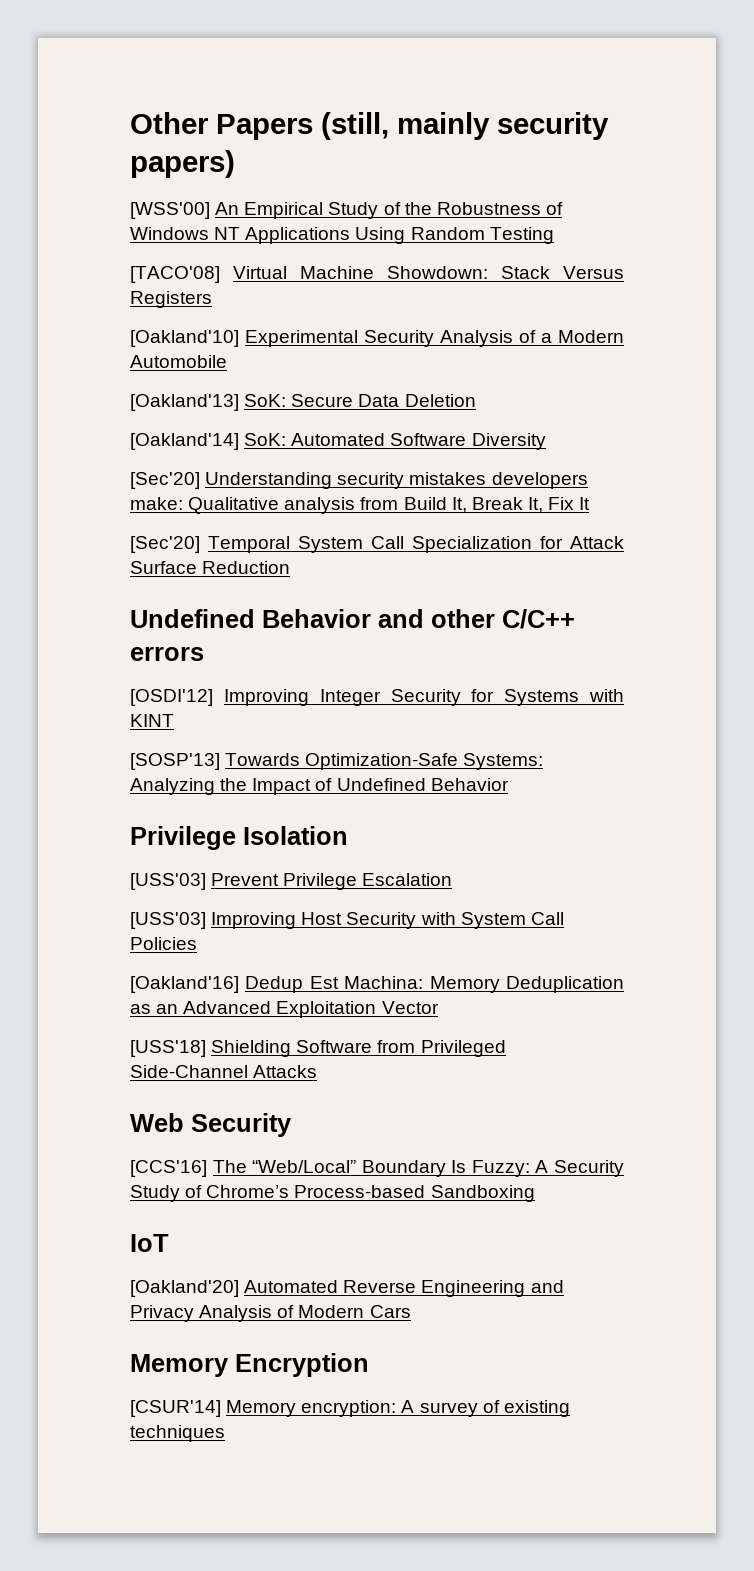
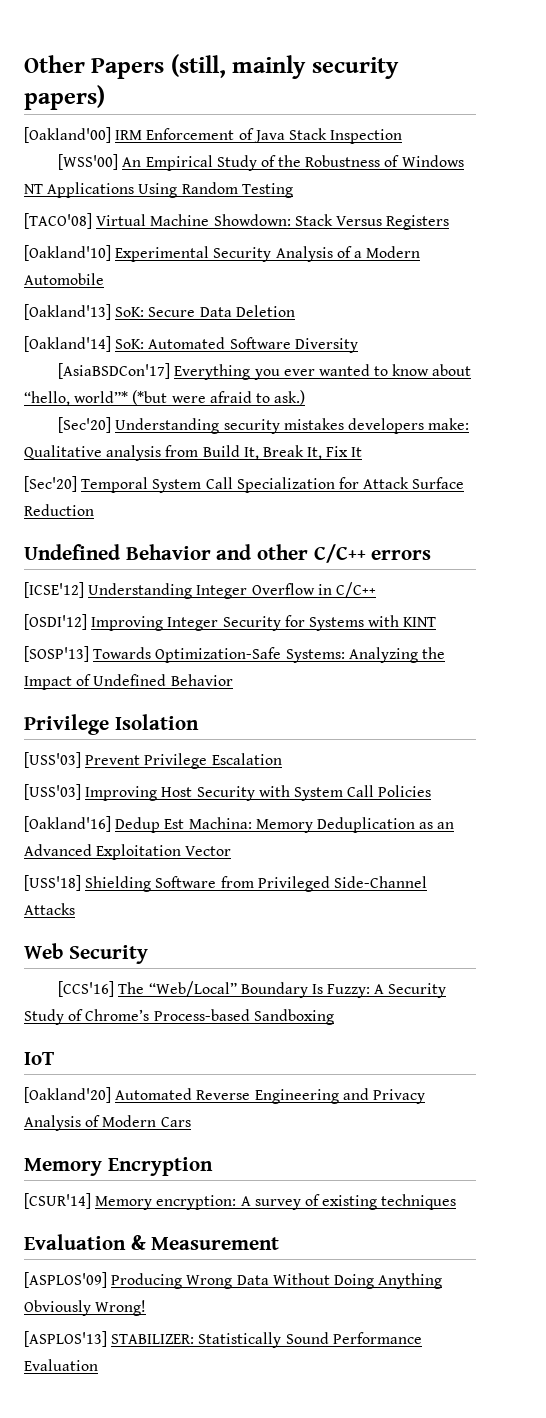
+ [Oakland'00] IRM Enforcement of Java Stack Inspection
+ [AsiaBSDCon'17] Everything you ever wanted to know about “hello, world”* (*but were afraid to ask.)
+ [ICSE'12] Understanding Integer Overflow in C/C++
+ Evaluation & Measurement
+ [ASPLOS'09] Producing Wrong Data Without Doing Anything Obviously Wrong!
+ [ASPLOS'13] STABILIZER: Statistically Sound Performance Evaluation

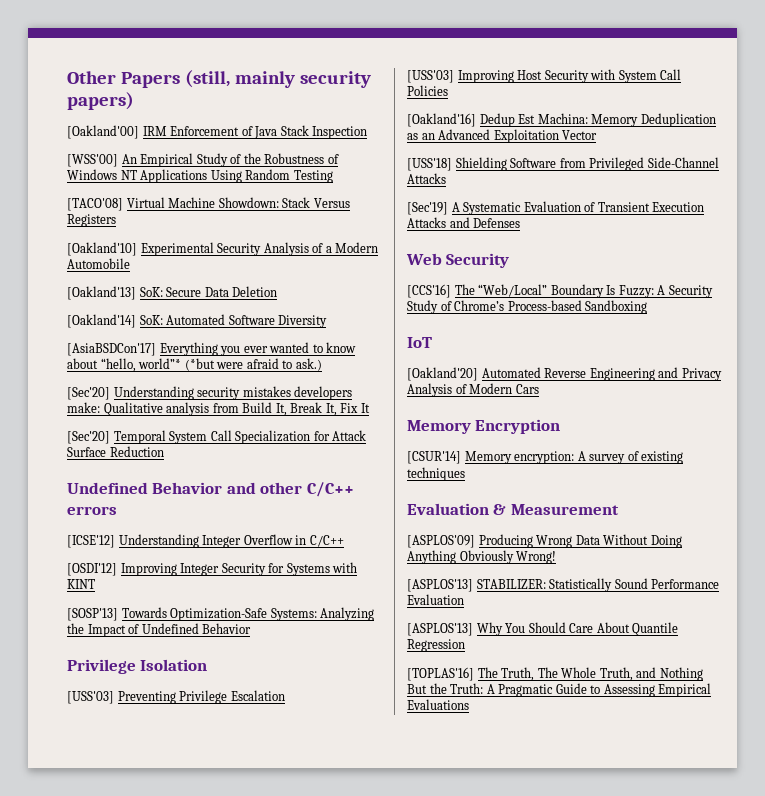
- [USS'03] Prevent Privilege Escalation
+ [USS'03] Preventing Privilege Escalation
+ [Sec'19] A Systematic Evaluation of Transient Execution Attacks and Defenses
+ [ASPLOS'13] Why You Should Care About Quantile Regression
+ [TOPLAS'16] The Truth, The Whole Truth, and Nothing But the Truth: A Pragmatic Guide to Assessing Empirical Evaluations

